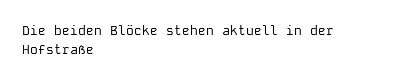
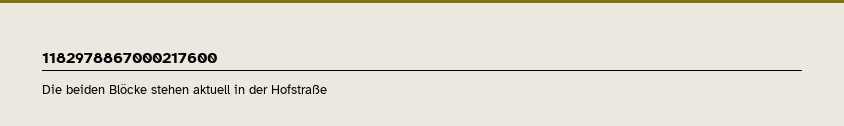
+ 1182978867000217600

